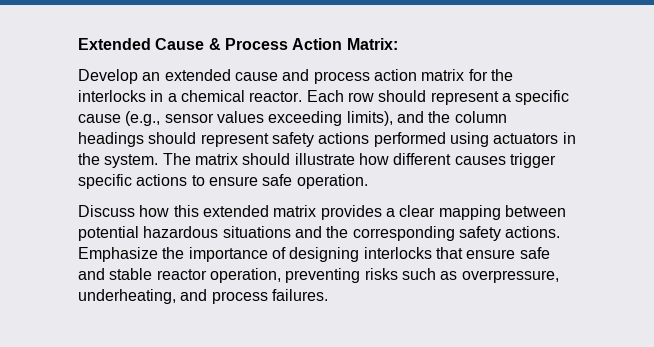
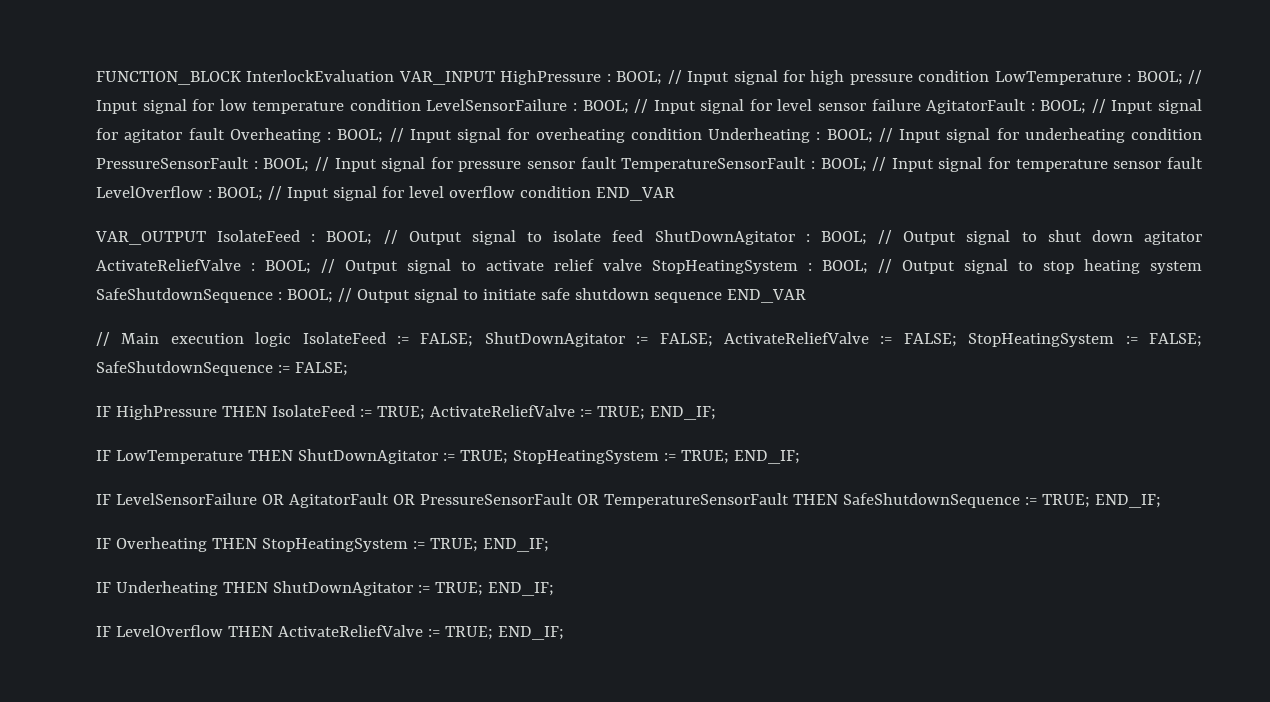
- Extended Cause & Process Action Matrix:
- Develop an extended cause and process action matrix for the interlocks in a chemical reactor. Each row should represent a specific cause (e.g., sensor values exceeding limits), and the column headings should represent safety actions performed using actuators in the system. The matrix should illustrate how different causes trigger specific actions to ensure safe operation.
- Discuss how this extended matrix provides a clear mapping between potential hazardous situations and the corresponding safety actions. Emphasize the importance of designing interlocks that ensure safe and stable reactor operation, preventing risks such as overpressure, underheating, and process failures.
+ FUNCTION_BLOCK InterlockEvaluation VAR_INPUT HighPressure : BOOL; // Input signal for high pressure condition LowTemperature : BOOL; // Input signal for low temperature condition LevelSensorFailure : BOOL; // Input signal for level sensor failure AgitatorFault : BOOL; // Input signal for agitator fault Overheating : BOOL; // Input signal for overheating condition Underheating : BOOL; // Input signal for underheating condition PressureSensorFault : BOOL; // Input signal for pressure sensor fault TemperatureSensorFault : BOOL; // Input signal for temperature sensor fault LevelOverflow : BOOL; // Input signal for level overflow condition END_VAR
+ VAR_OUTPUT IsolateFeed : BOOL; // Output signal to isolate feed ShutDownAgitator : BOOL; // Output signal to shut down agitator ActivateReliefValve : BOOL; // Output signal to activate relief valve StopHeatingSystem : BOOL; // Output signal to stop heating system SafeShutdownSequence : BOOL; // Output signal to initiate safe shutdown sequence END_VAR
+ // Main execution logic IsolateFeed := FALSE; ShutDownAgitator := FALSE; ActivateReliefValve := FALSE; StopHeatingSystem := FALSE; SafeShutdownSequence := FALSE;
+ IF HighPressure THEN IsolateFeed := TRUE; ActivateReliefValve := TRUE; END_IF;
+ IF LowTemperature THEN ShutDownAgitator := TRUE; StopHeatingSystem := TRUE; END_IF;
+ IF LevelSensorFailure OR AgitatorFault OR PressureSensorFault OR TemperatureSensorFault THEN SafeShutdownSequence := TRUE; END_IF;
+ IF Overheating THEN StopHeatingSystem := TRUE; END_IF;
+ IF Underheating THEN ShutDownAgitator := TRUE; END_IF;
+ IF LevelOverflow THEN ActivateReliefValve := TRUE; END_IF;

